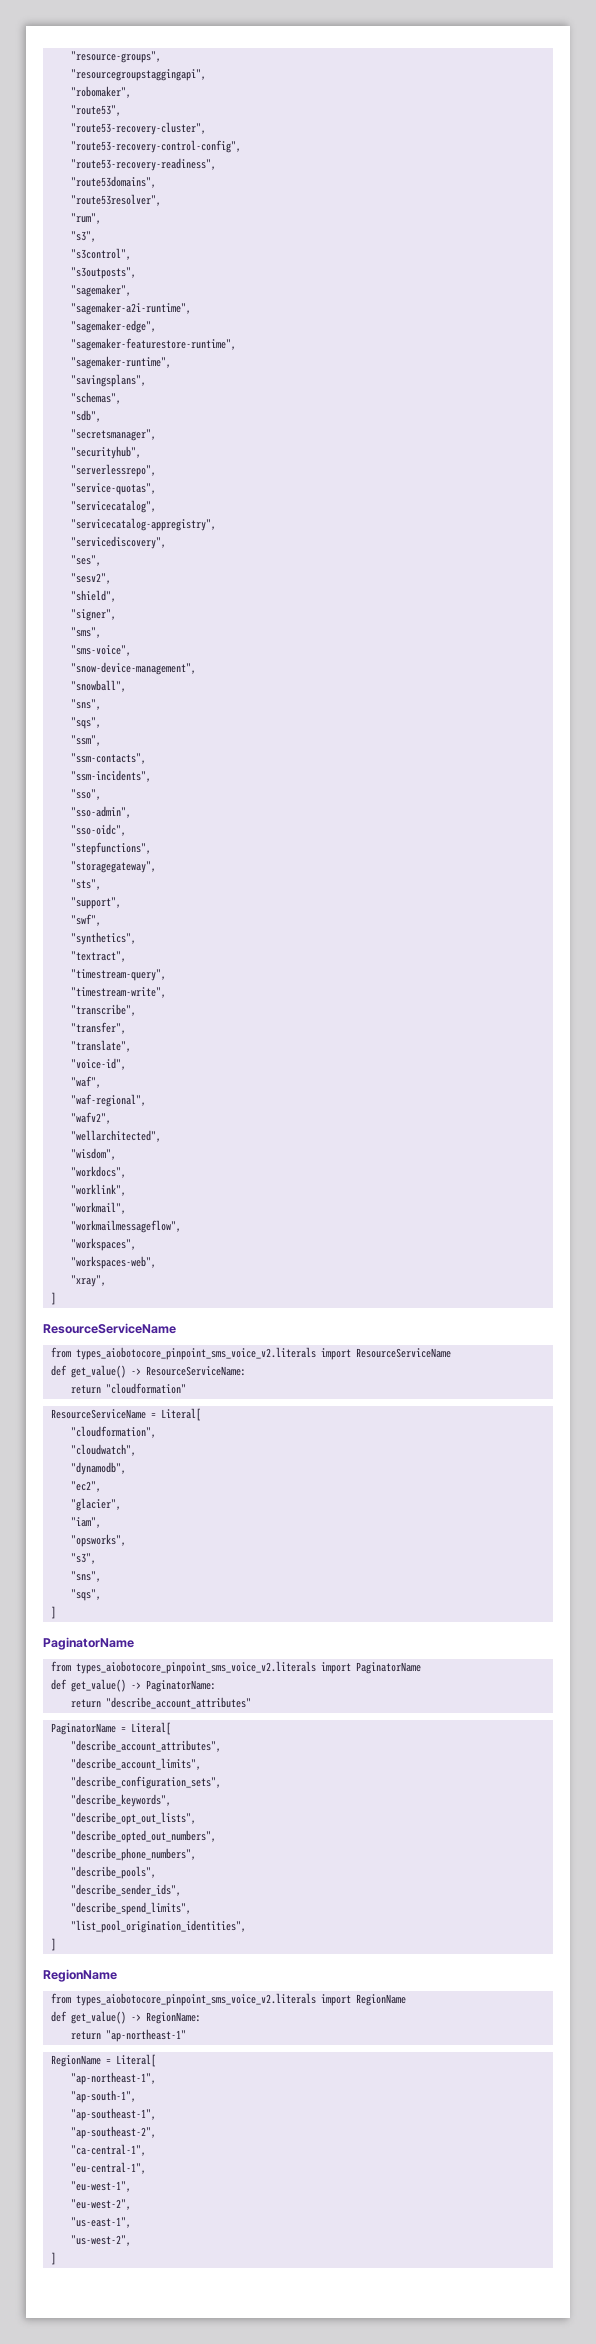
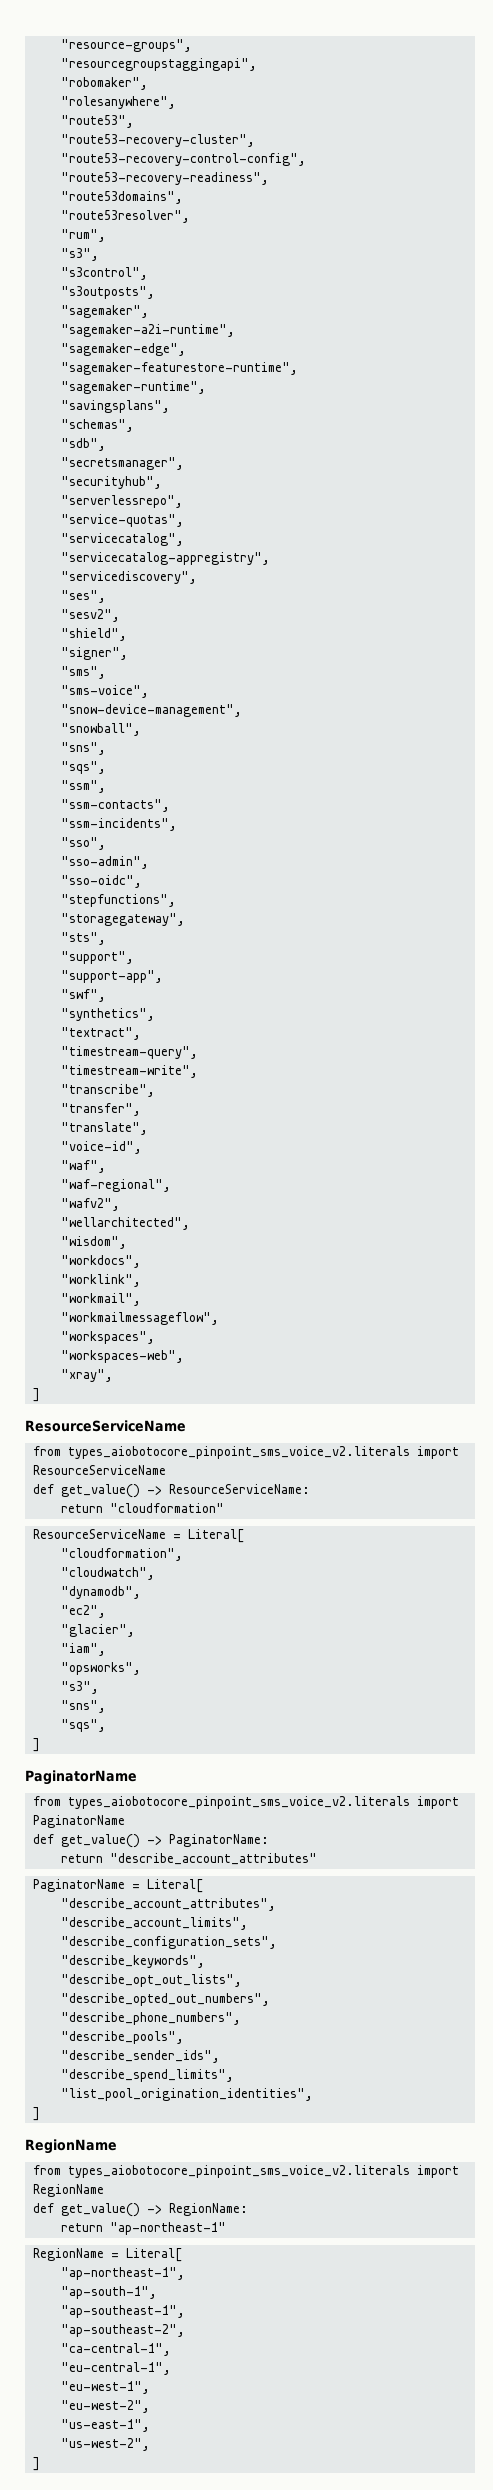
+ "rolesanywhere",
+ "support-app",

